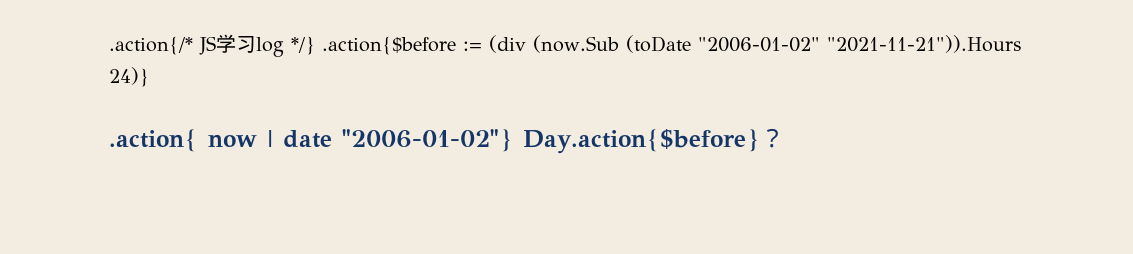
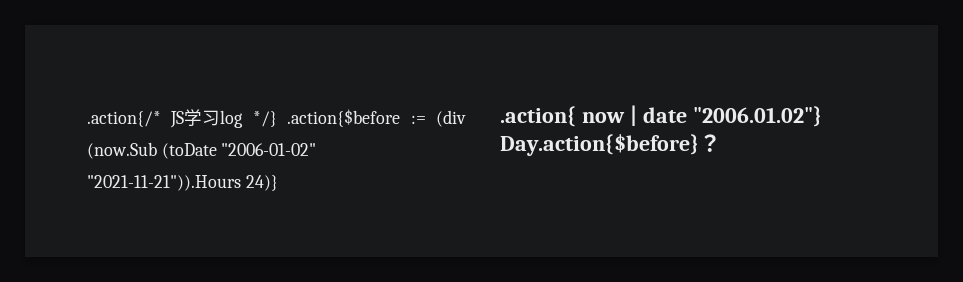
- .action{ now | date "2006-01-02"} Day.action{$before}？
+ .action{ now | date "2006.01.02"} Day.action{$before}？

